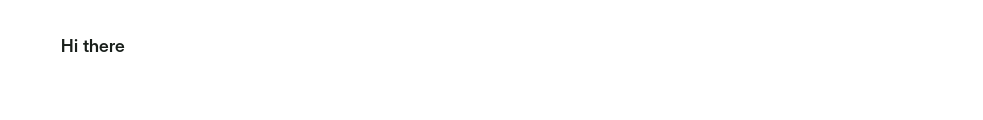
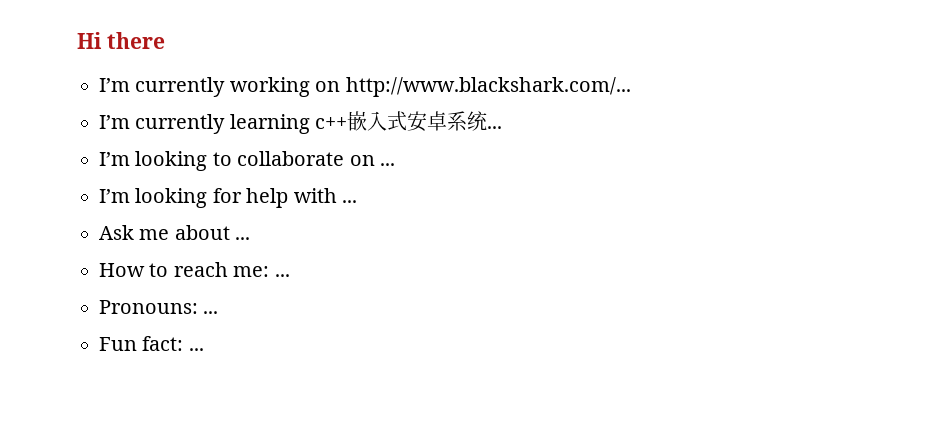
+ I’m currently working on http://www.blackshark.com/...
+ I’m currently learning c++嵌入式安卓系统...
+ I’m looking to collaborate on ...
+ I’m looking for help with ...
+ Ask me about ...
+ How to reach me: ...
+ Pronouns: ...
+ Fun fact: ...

